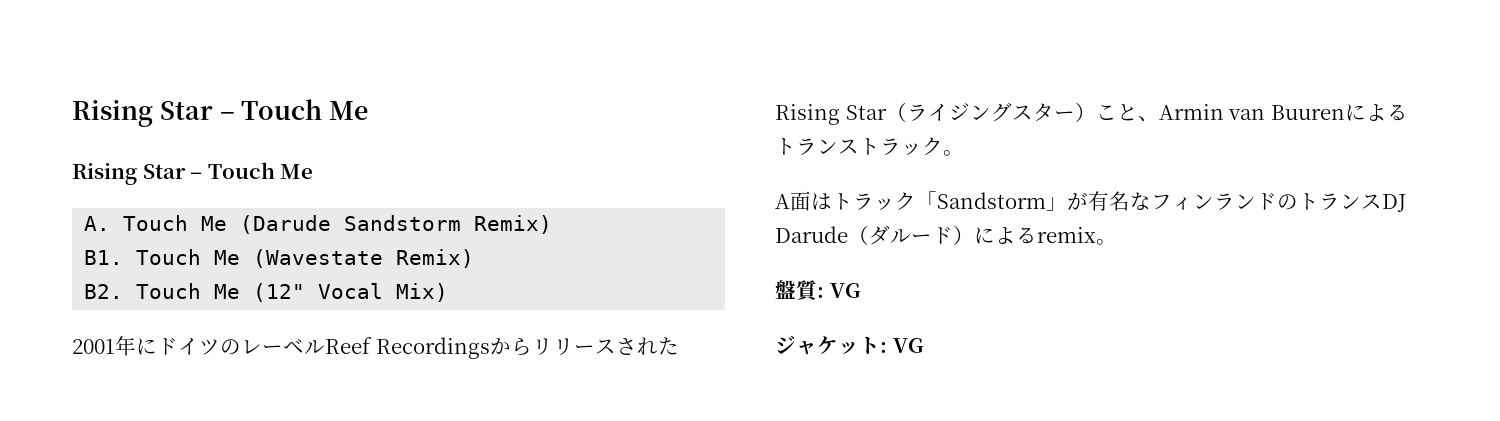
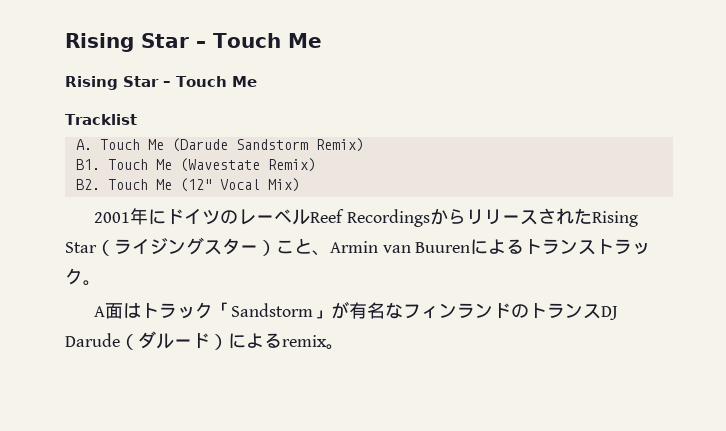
+ Tracklist
- 盤質: VG
- ジャケット: VG

